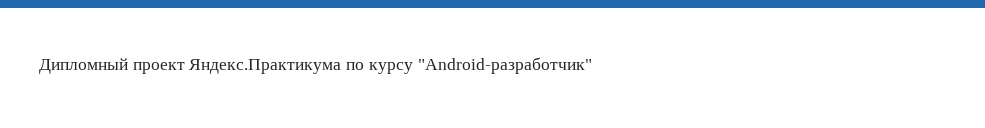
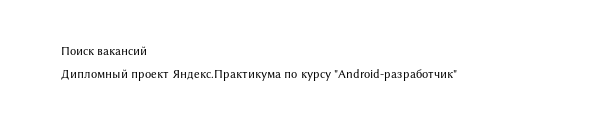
+ Поиск вакансий

